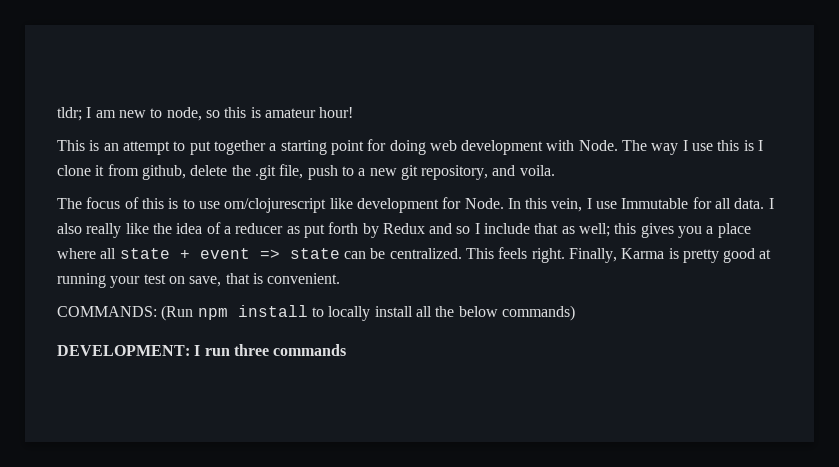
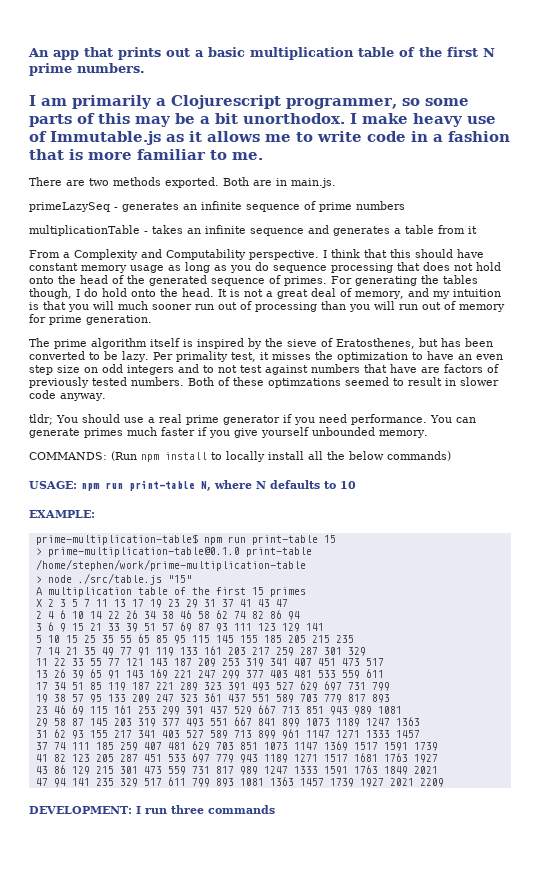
- tldr; I am new to node, so this is amateur hour!
- This is an attempt to put together a starting point for doing web development with Node. The way I use this is I clone it from github, delete the .git file, push to a new git repository, and voila.
- The focus of this is to use om/clojurescript like development for Node. In this vein, I use Immutable for all data. I also really like the idea of a reducer as put forth by Redux and so I include that as well; this gives you a place where all state + event => state can be centralized. This feels right. Finally, Karma is pretty good at running your test on save, that is convenient.
+ An app that prints out a basic multiplication table of the first N prime numbers.
+ I am primarily a Clojurescript programmer, so some parts of this may be a bit unorthodox. I make heavy use of Immutable.js as it allows me to write code in a fashion that is more familiar to me.
+ There are two methods exported. Both are in main.js.
+ primeLazySeq - generates an infinite sequence of prime numbers
+ multiplicationTable - takes an infinite sequence and generates a table from it
+ From a Complexity and Computability perspective. I think that this should have constant memory usage as long as you do sequence processing that does not hold onto the head of the generated sequence of primes. For generating the tables though, I do hold onto the head. It is not a great deal of memory, and my intuition is that you will much sooner run out of processing than you will run out of memory for prime generation.
+ The prime algorithm itself is inspired by the sieve of Eratosthenes, but has been converted to be lazy. Per primality test, it misses the optimization to have an even step size on odd integers and to not test against numbers that have are factors of previously tested numbers. Both of these optimzations seemed to result in slower code anyway.
+ tldr; You should use a real prime generator if you need performance. You can generate primes much faster if you give yourself unbounded memory.
+ USAGE: npm run print-table N, where N defaults to 10
+ EXAMPLE:
+ prime-multiplication-table$ npm run print-table 15
+ > prime-multiplication-table@0.1.0 print-table /home/stephen/work/prime-multiplication-table
+ > node ./src/table.js "15"
+ A multiplication table of the first 15 primes
+ X 2 3 5 7 11 13 17 19 23 29 31 37 41 43 47
+ 2 4 6 10 14 22 26 34 38 46 58 62 74 82 86 94
+ 3 6 9 15 21 33 39 51 57 69 87 93 111 123 129 141
+ 5 10 15 25 35 55 65 85 95 115 145 155 185 205 215 235
+ 7 14 21 35 49 77 91 119 133 161 203 217 259 287 301 329
+ 11 22 33 55 77 121 143 187 209 253 319 341 407 451 473 517
+ 13 26 39 65 91 143 169 221 247 299 377 403 481 533 559 611
+ 17 34 51 85 119 187 221 289 323 391 493 527 629 697 731 799
+ 19 38 57 95 133 209 247 323 361 437 551 589 703 779 817 893
+ 23 46 69 115 161 253 299 391 437 529 667 713 851 943 989 1081
+ 29 58 87 145 203 319 377 493 551 667 841 899 1073 1189 1247 1363
+ 31 62 93 155 217 341 403 527 589 713 899 961 1147 1271 1333 1457
+ 37 74 111 185 259 407 481 629 703 851 1073 1147 1369 1517 1591 1739
+ 41 82 123 205 287 451 533 697 779 943 1189 1271 1517 1681 1763 1927
+ 43 86 129 215 301 473 559 731 817 989 1247 1333 1591 1763 1849 2021
+ 47 94 141 235 329 517 611 799 893 1081 1363 1457 1739 1927 2021 2209

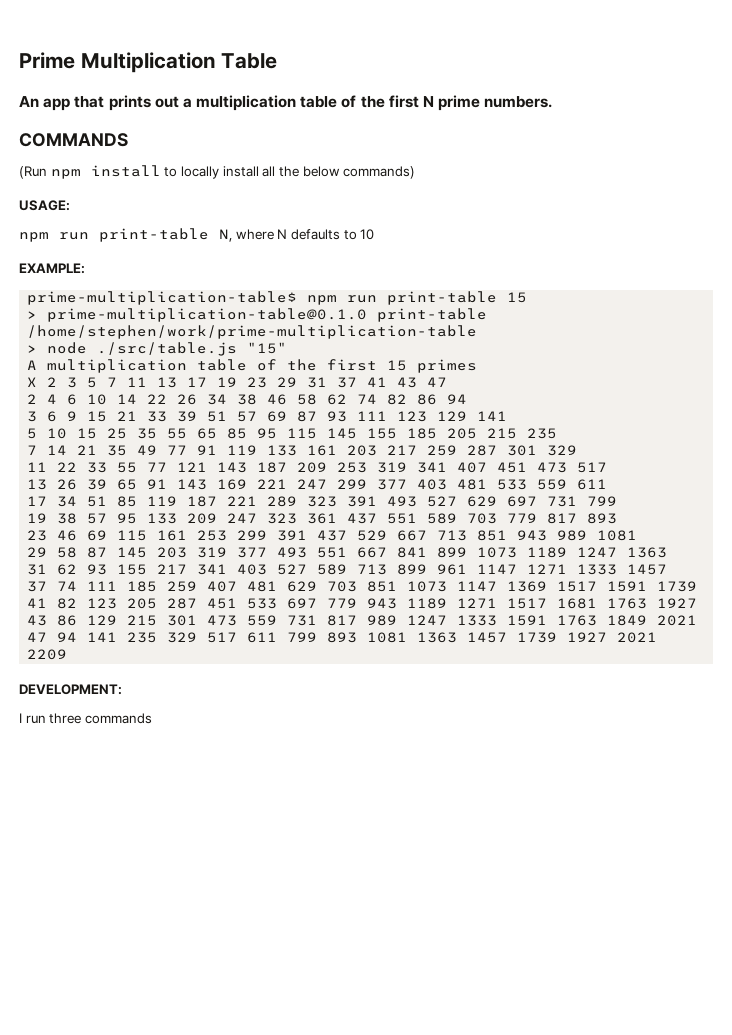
+ Prime Multiplication Table
- An app that prints out a basic multiplication table of the first N prime numbers.
+ An app that prints out a multiplication table of the first N prime numbers.
- I am primarily a Clojurescript programmer, so some parts of this may be a bit unorthodox. I make heavy use of Immutable.js as it allows me to write code in a fashion that is more familiar to me.
- There are two methods exported. Both are in main.js.
- primeLazySeq - generates an infinite sequence of prime numbers
- multiplicationTable - takes an infinite sequence and generates a table from it
- From a Complexity and Computability perspective. I think that this should have constant memory usage as long as you do sequence processing that does not hold onto the head of the generated sequence of primes. For generating the tables though, I do hold onto the head. It is not a great deal of memory, and my intuition is that you will much sooner run out of processing than you will run out of memory for prime generation.
- The prime algorithm itself is inspired by the sieve of Eratosthenes, but has been converted to be lazy. Per primality test, it misses the optimization to have an even step size on odd integers and to not test against numbers that have are factors of previously tested numbers. Both of these optimzations seemed to result in slower code anyway.
- tldr; You should use a real prime generator if you need performance. You can generate primes much faster if you give yourself unbounded memory.
- COMMANDS: (Run npm install to locally install all the below commands)
+ COMMANDS
+ (Run npm install to locally install all the below commands)
- USAGE: npm run print-table N, where N defaults to 10
+ USAGE:
+ npm run print-table N, where N defaults to 10
- DEVELOPMENT: I run three commands
+ DEVELOPMENT:
+ I run three commands

